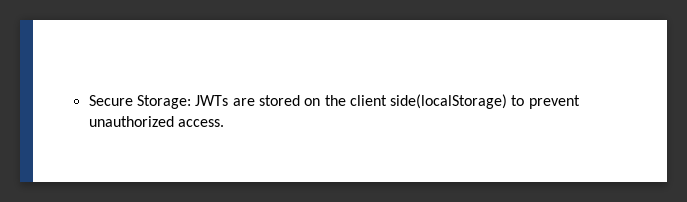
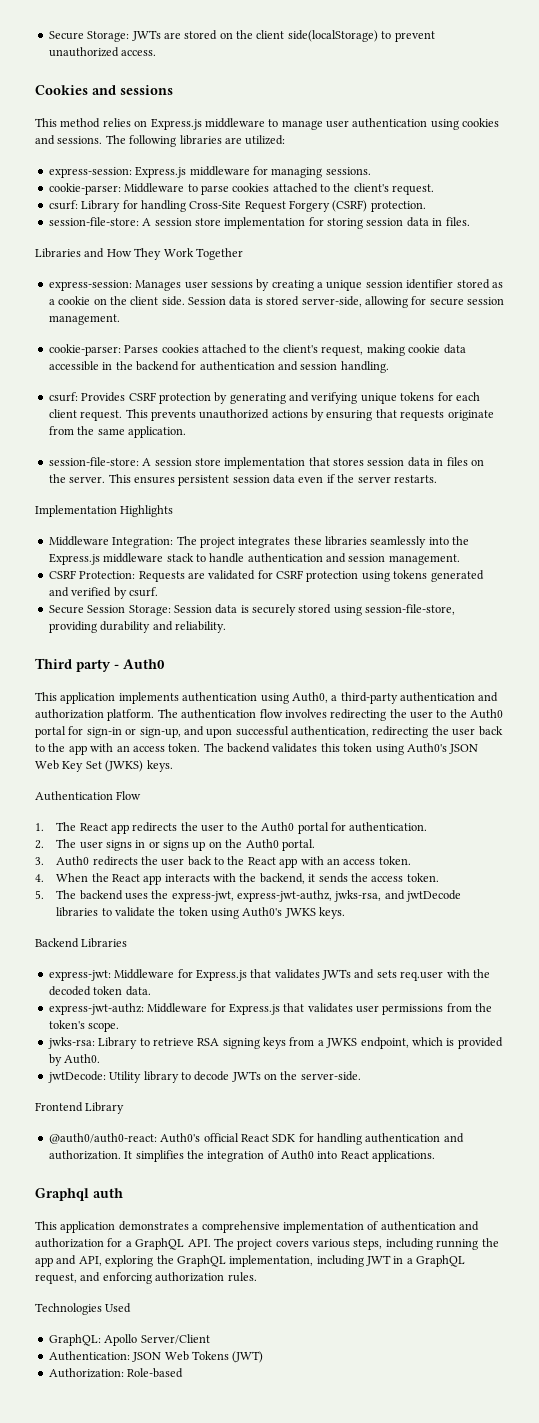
+ Cookies and sessions
+ This method relies on Express.js middleware to manage user authentication using cookies and sessions. The following libraries are utilized:
+ express-session: Express.js middleware for managing sessions.
+ cookie-parser: Middleware to parse cookies attached to the client's request.
+ csurf: Library for handling Cross-Site Request Forgery (CSRF) protection.
+ session-file-store: A session store implementation for storing session data in files.
+ Libraries and How They Work Together
+ express-session: Manages user sessions by creating a unique session identifier stored as a cookie on the client side. Session data is stored server-side, allowing for secure session management.
+ cookie-parser: Parses cookies attached to the client's request, making cookie data accessible in the backend for authentication and session handling.
+ csurf: Provides CSRF protection by generating and verifying unique tokens for each client request. This prevents unauthorized actions by ensuring that requests originate from the same application.
+ session-file-store: A session store implementation that stores session data in files on the server. This ensures persistent session data even if the server restarts.
+ Implementation Highlights
+ Middleware Integration: The project integrates these libraries seamlessly into the Express.js middleware stack to handle authentication and session management.
+ CSRF Protection: Requests are validated for CSRF protection using tokens generated and verified by csurf.
+ Secure Session Storage: Session data is securely stored using session-file-store, providing durability and reliability.
+ Third party - Auth0
+ This application implements authentication using Auth0, a third-party authentication and authorization platform. The authentication flow involves redirecting the user to the Auth0 portal for sign-in or sign-up, and upon successful authentication, redirecting the user back to the app with an access token. The backend validates this token using Auth0's JSON Web Key Set (JWKS) keys.
+ Authentication Flow
+ 1. The React app redirects the user to the Auth0 portal for authentication.
+ 2. The user signs in or signs up on the Auth0 portal.
+ 3. Auth0 redirects the user back to the React app with an access token.
+ 4. When the React app interacts with the backend, it sends the access token.
+ 5. The backend uses the express-jwt, express-jwt-authz, jwks-rsa, and jwtDecode libraries to validate the token using Auth0's JWKS keys.
+ Backend Libraries
+ express-jwt: Middleware for Express.js that validates JWTs and sets req.user with the decoded token data.
+ express-jwt-authz: Middleware for Express.js that validates user permissions from the token's scope.
+ jwks-rsa: Library to retrieve RSA signing keys from a JWKS endpoint, which is provided by Auth0.
+ jwtDecode: Utility library to decode JWTs on the server-side.
+ Frontend Library
+ @auth0/auth0-react: Auth0's official React SDK for handling authentication and authorization. It simplifies the integration of Auth0 into React applications.
+ Graphql auth
+ This application demonstrates a comprehensive implementation of authentication and authorization for a GraphQL API. The project covers various steps, including running the app and API, exploring the GraphQL implementation, including JWT in a GraphQL request, and enforcing authorization rules.
+ Technologies Used
+ GraphQL: Apollo Server/Client
+ Authentication: JSON Web Tokens (JWT)
+ Authorization: Role-based

